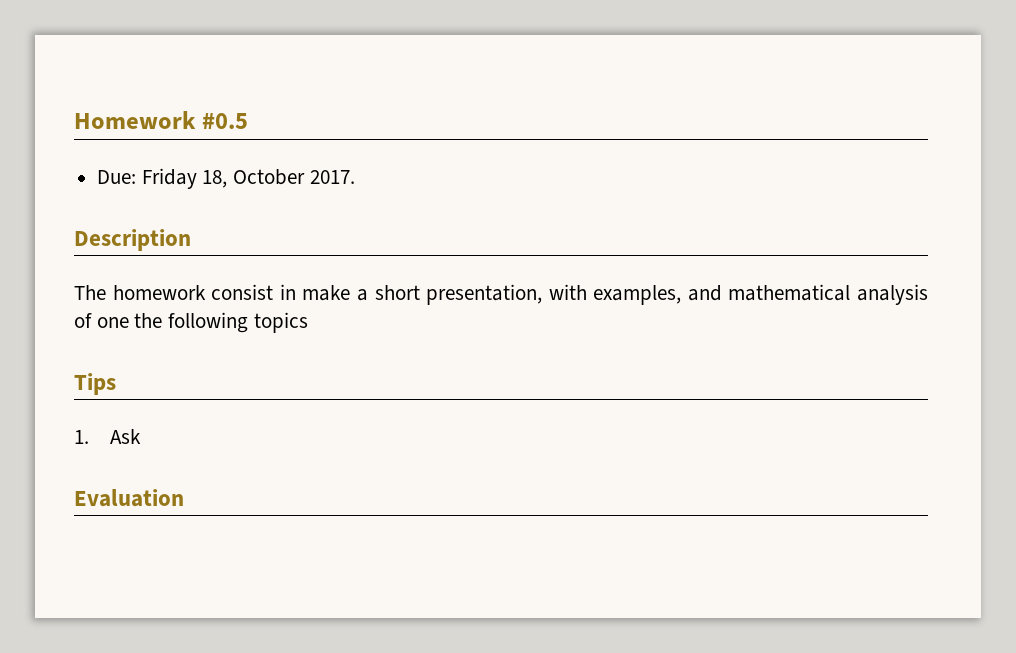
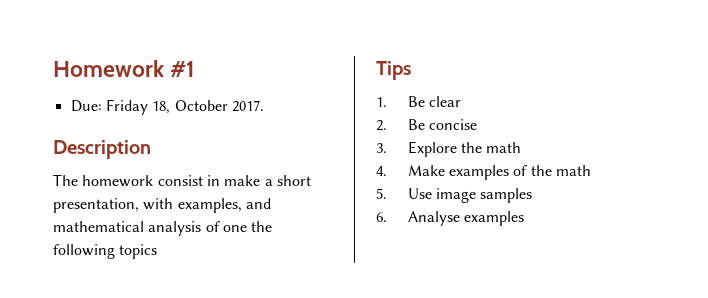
- Homework #0.5
+ Homework #1
- 1. Ask
- Evaluation
+ 1. Be clear
+ 2. Be concise
+ 3. Explore the math
+ 4. Make examples of the math
+ 5. Use image samples
+ 6. Analyse examples

